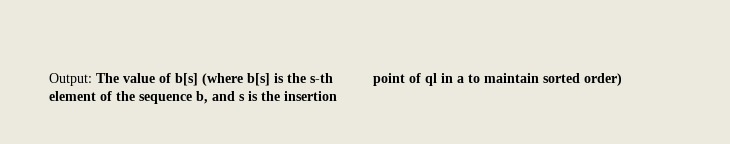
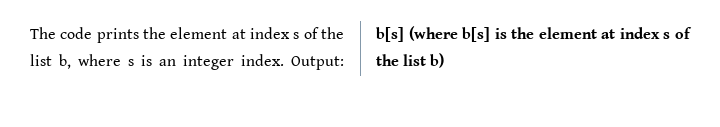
- Output: The value of b[s] (where b[s] is the s-th element of the sequence b, and s is the insertion point of ql in a to maintain sorted order)
+ The code prints the element at index s of the list b, where s is an integer index. Output: b[s] (where b[s] is the element at index s of the list b)

